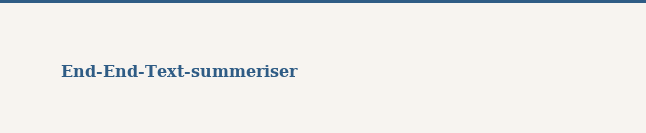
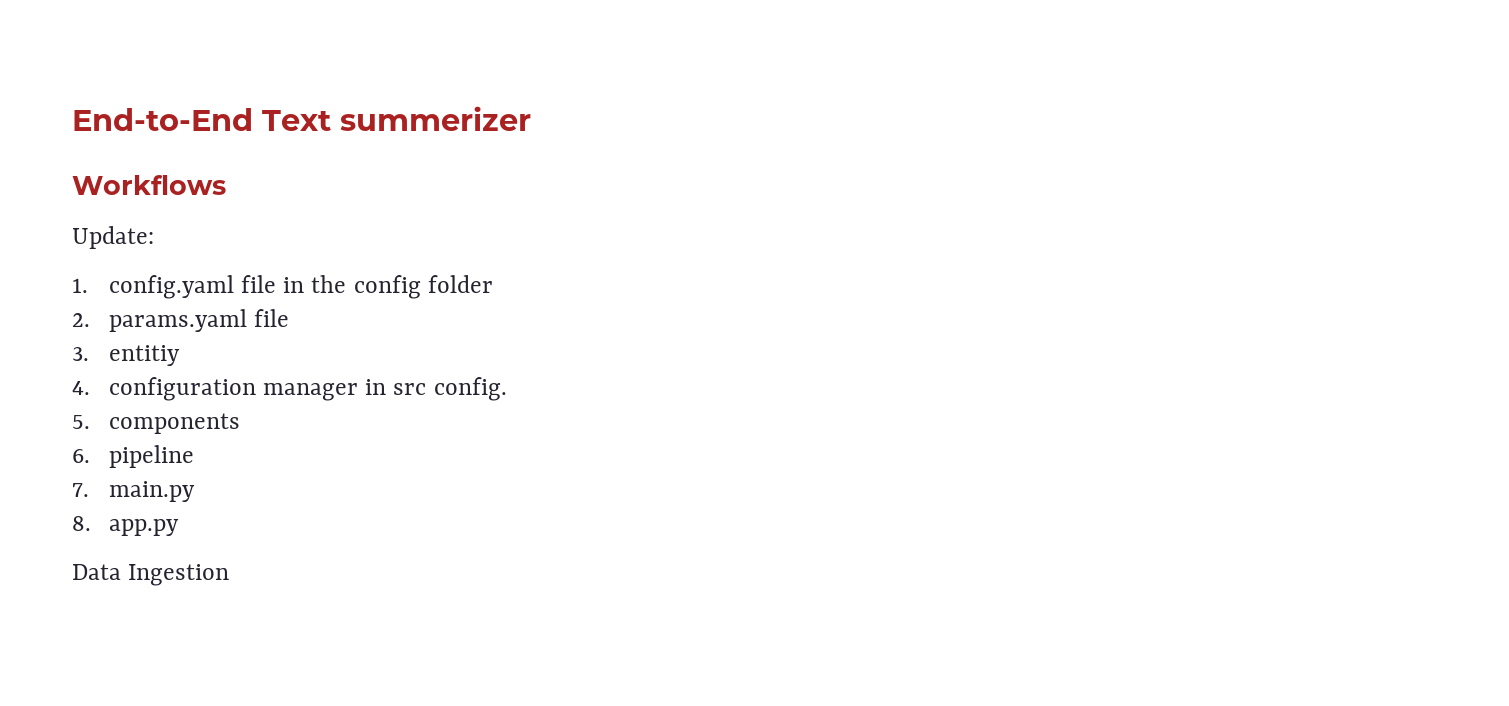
- End-End-Text-summeriser
+ End-to-End Text summerizer
+ Workflows
+ Update:
+ 1. config.yaml file in the config folder
+ 2. params.yaml file
+ 3. entitiy
+ 4. configuration manager in src config.
+ 5. components
+ 6. pipeline
+ 7. main.py
+ 8. app.py
+ Data Ingestion

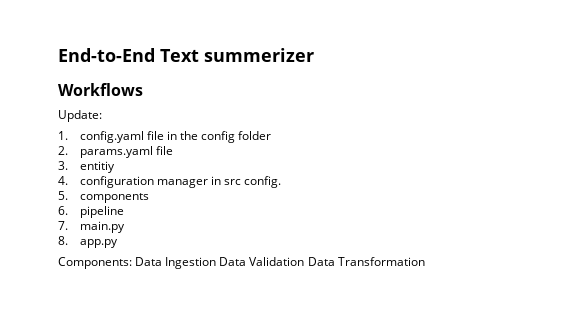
- Data Ingestion
+ Components: Data Ingestion Data Validation Data Transformation

